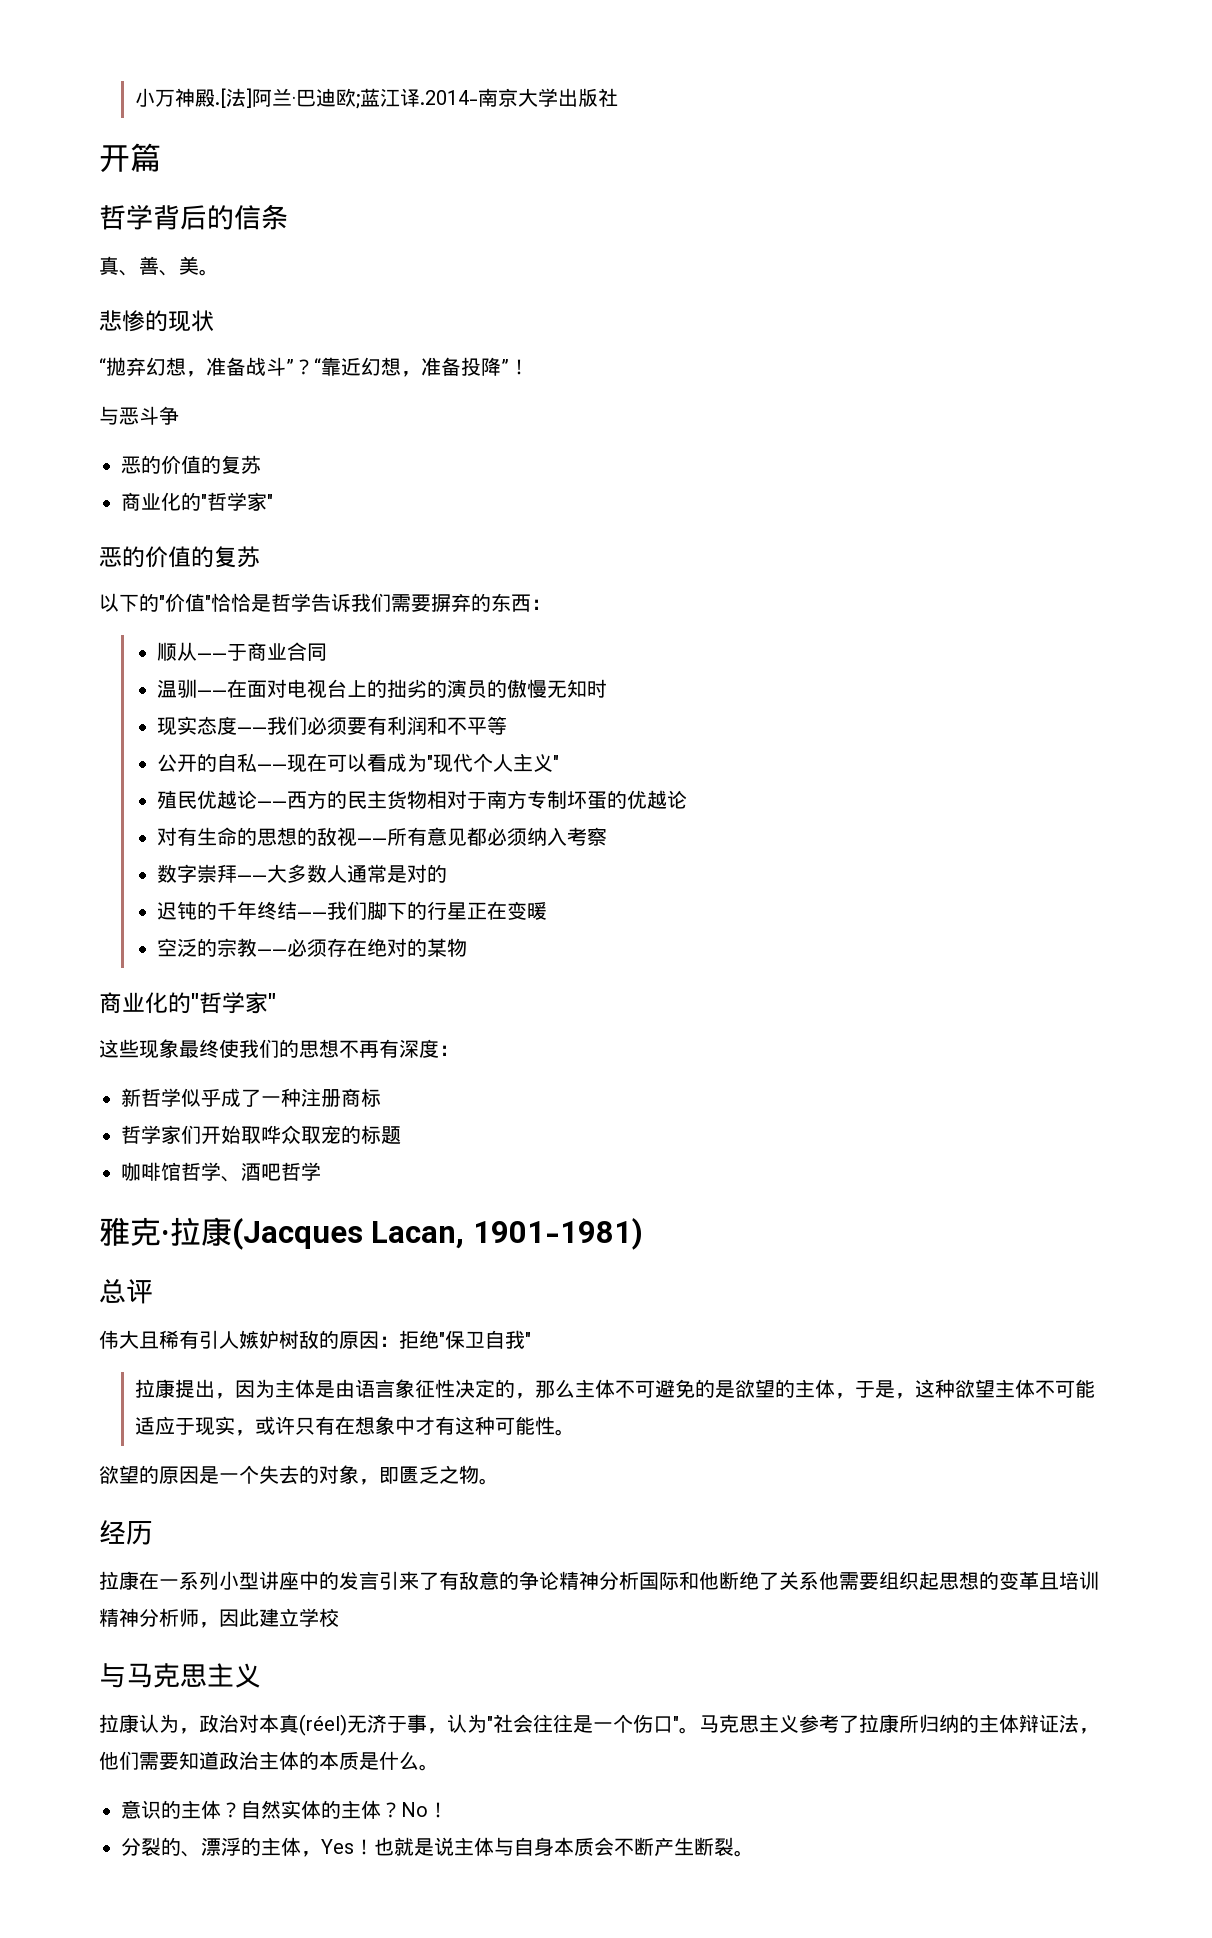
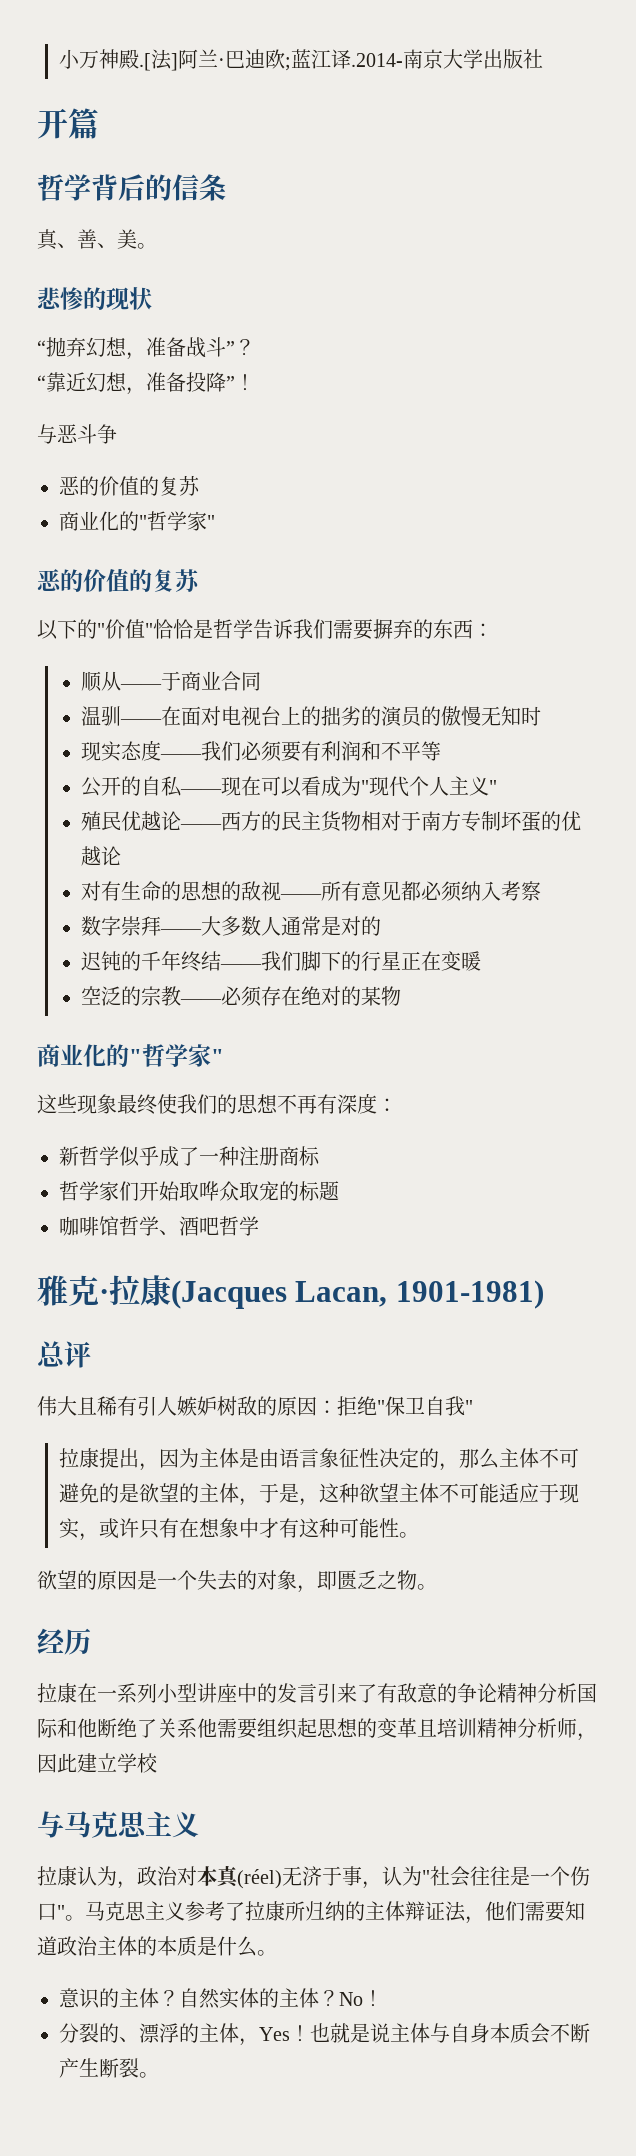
- “抛弃幻想，准备战斗”？“靠近幻想，准备投降”！
+ “抛弃幻想，准备战斗”？
+ “靠近幻想，准备投降”！

